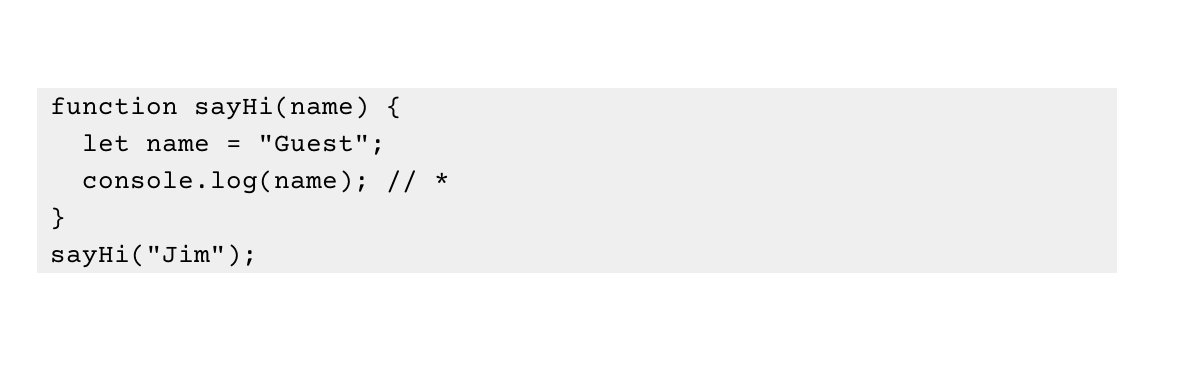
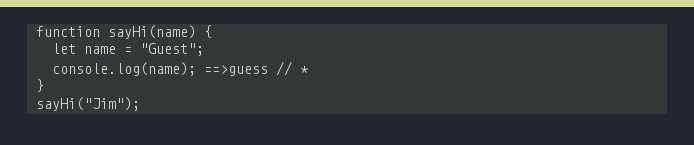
- console.log(name); // *
+ console.log(name); ==>guess // *

